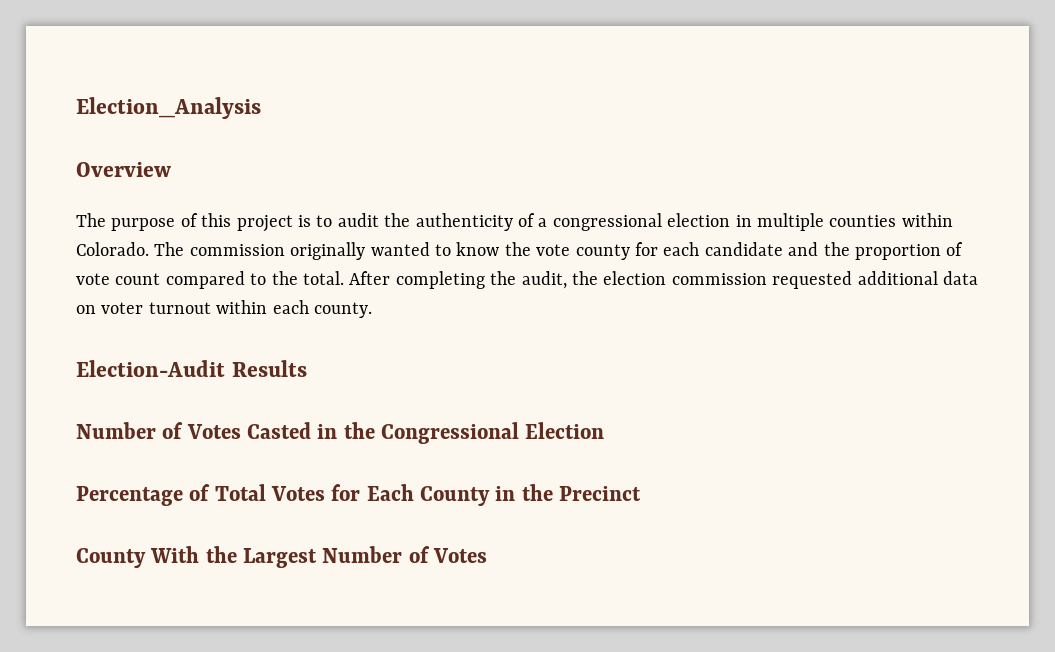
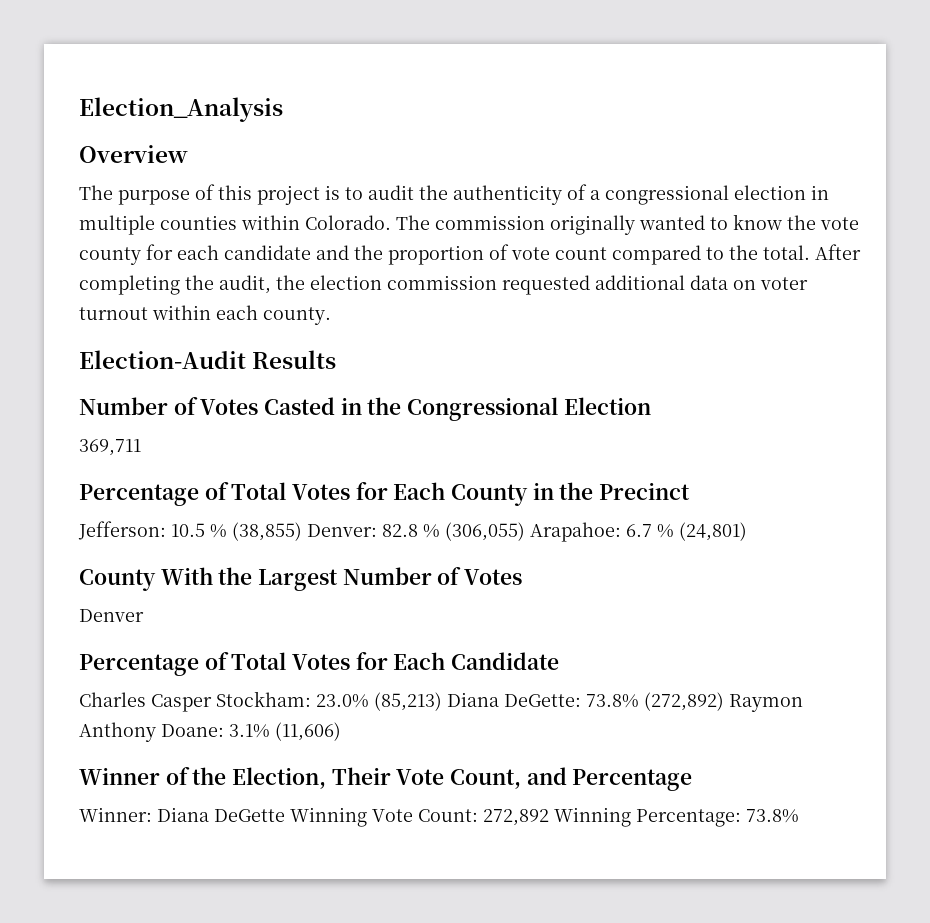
+ 369,711
+ Jefferson: 10.5 % (38,855) Denver: 82.8 % (306,055) Arapahoe: 6.7 % (24,801)
+ Denver
+ Percentage of Total Votes for Each Candidate
+ Charles Casper Stockham: 23.0% (85,213) Diana DeGette: 73.8% (272,892) Raymon Anthony Doane: 3.1% (11,606)
+ Winner of the Election, Their Vote Count, and Percentage
+ Winner: Diana DeGette Winning Vote Count: 272,892 Winning Percentage: 73.8%

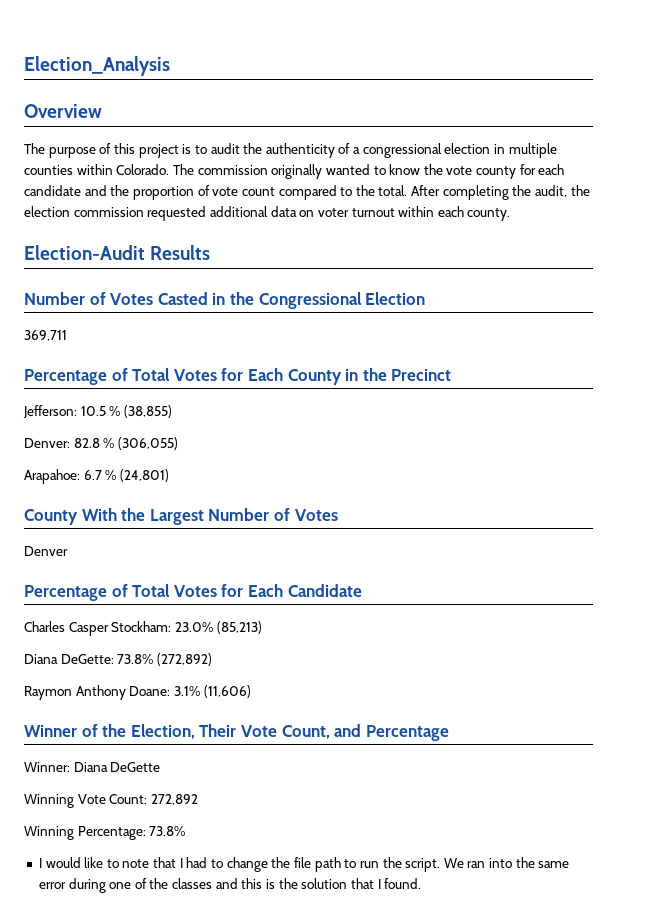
- Jefferson: 10.5 % (38,855) Denver: 82.8 % (306,055) Arapahoe: 6.7 % (24,801)
+ Jefferson: 10.5 % (38,855)
+ Denver: 82.8 % (306,055)
+ Arapahoe: 6.7 % (24,801)
- Charles Casper Stockham: 23.0% (85,213) Diana DeGette: 73.8% (272,892) Raymon Anthony Doane: 3.1% (11,606)
+ Charles Casper Stockham: 23.0% (85,213)
+ Diana DeGette: 73.8% (272,892)
+ Raymon Anthony Doane: 3.1% (11,606)
- Winner: Diana DeGette Winning Vote Count: 272,892 Winning Percentage: 73.8%
+ Winner: Diana DeGette
+ Winning Vote Count: 272,892
+ Winning Percentage: 73.8%
+ I would like to note that I had to change the file path to run the script. We ran into the same error during one of the classes and this is the solution that I found.

